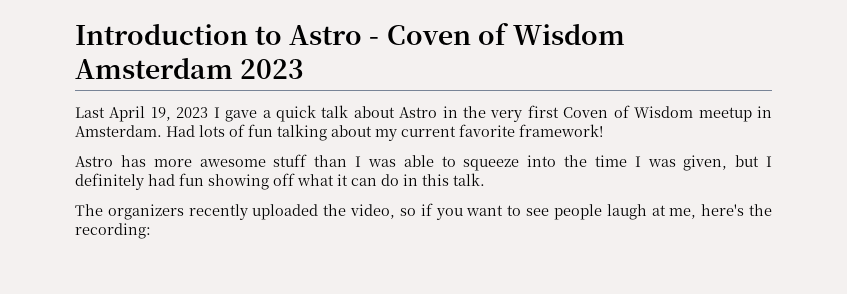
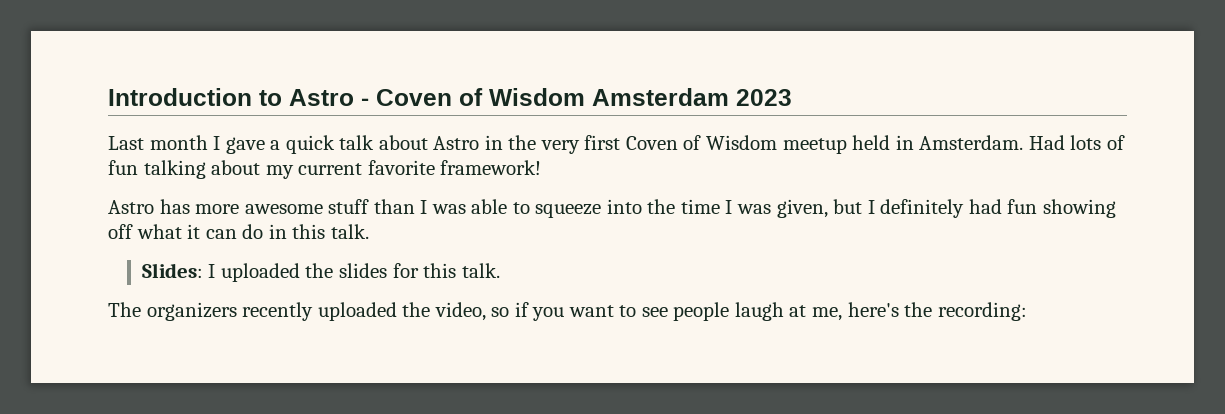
- Last April 19, 2023 I gave a quick talk about Astro in the very first Coven of Wisdom meetup in Amsterdam.
+ Last month I gave a quick talk about Astro in the very first Coven of Wisdom meetup held in Amsterdam.
+ Slides: I uploaded the slides for this talk.

